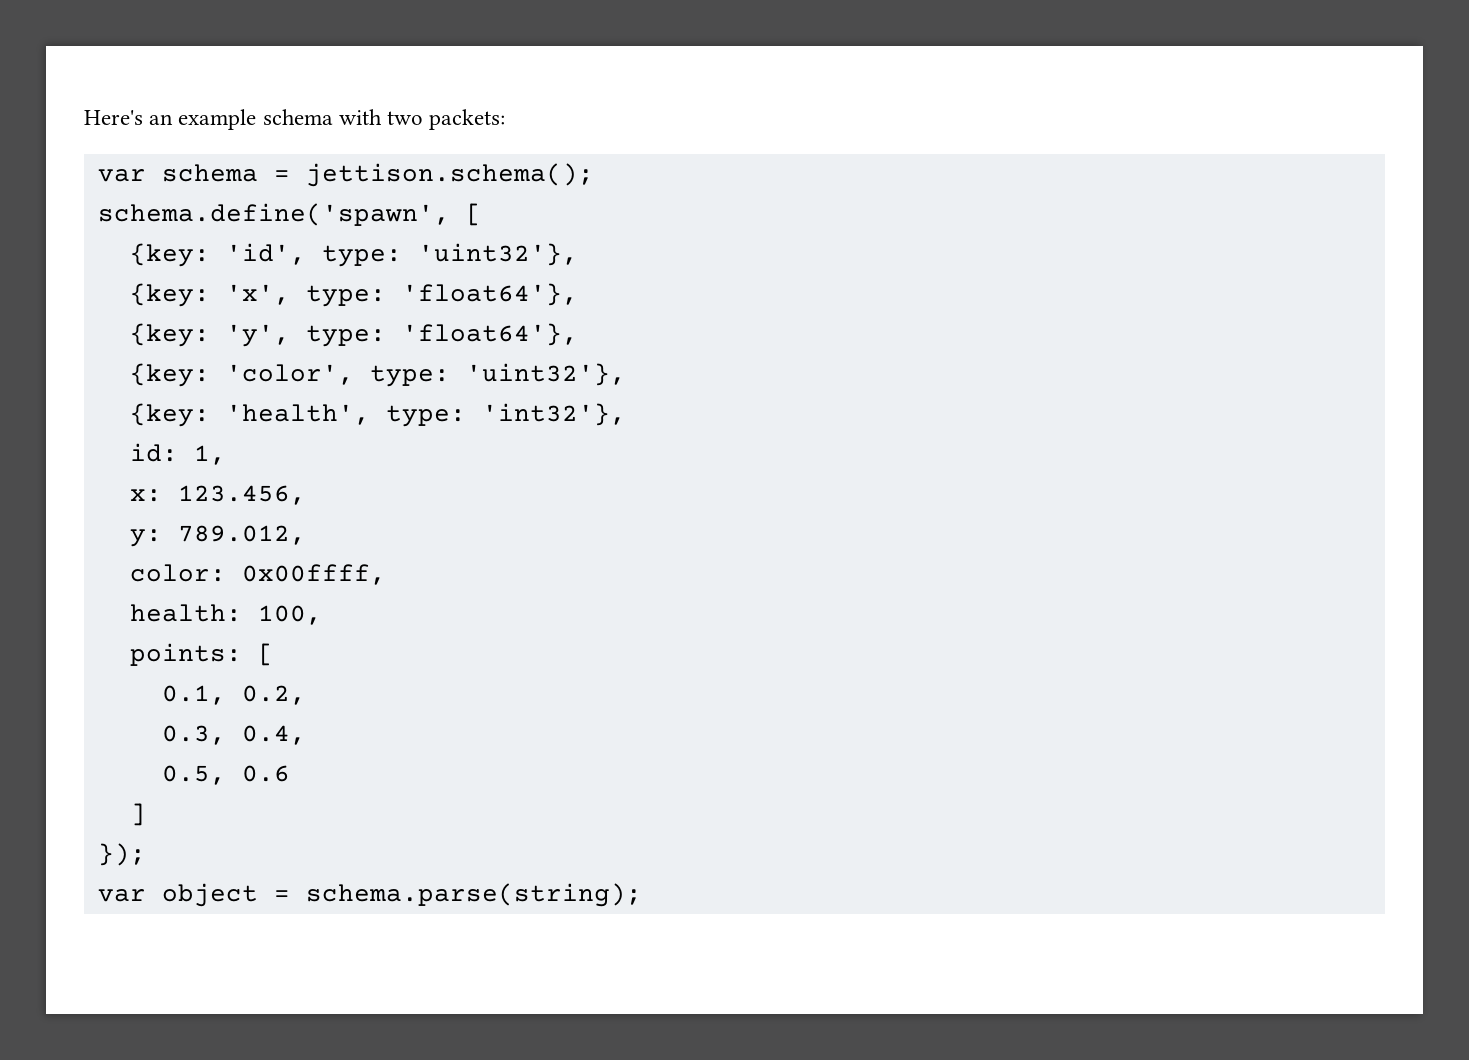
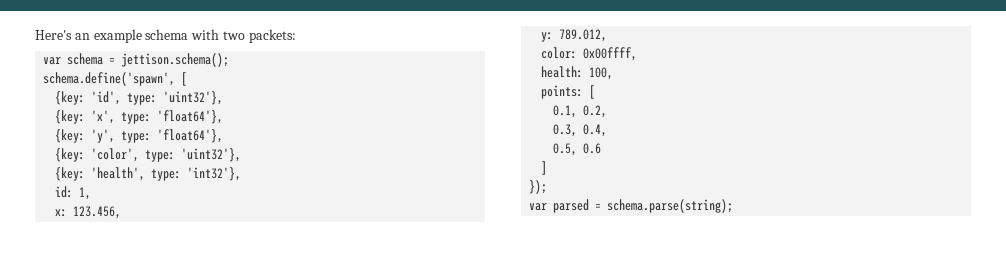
- var object = schema.parse(string);
+ var parsed = schema.parse(string);

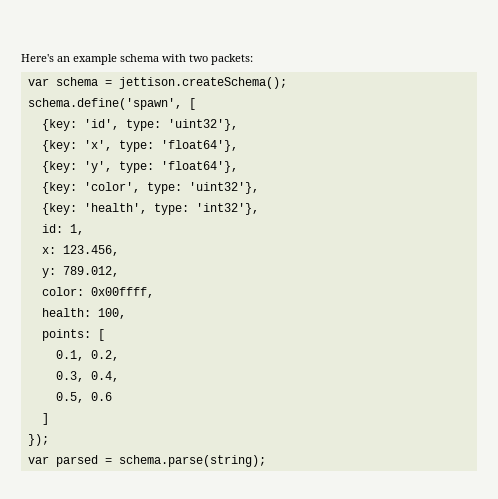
- var schema = jettison.schema();
+ var schema = jettison.createSchema();

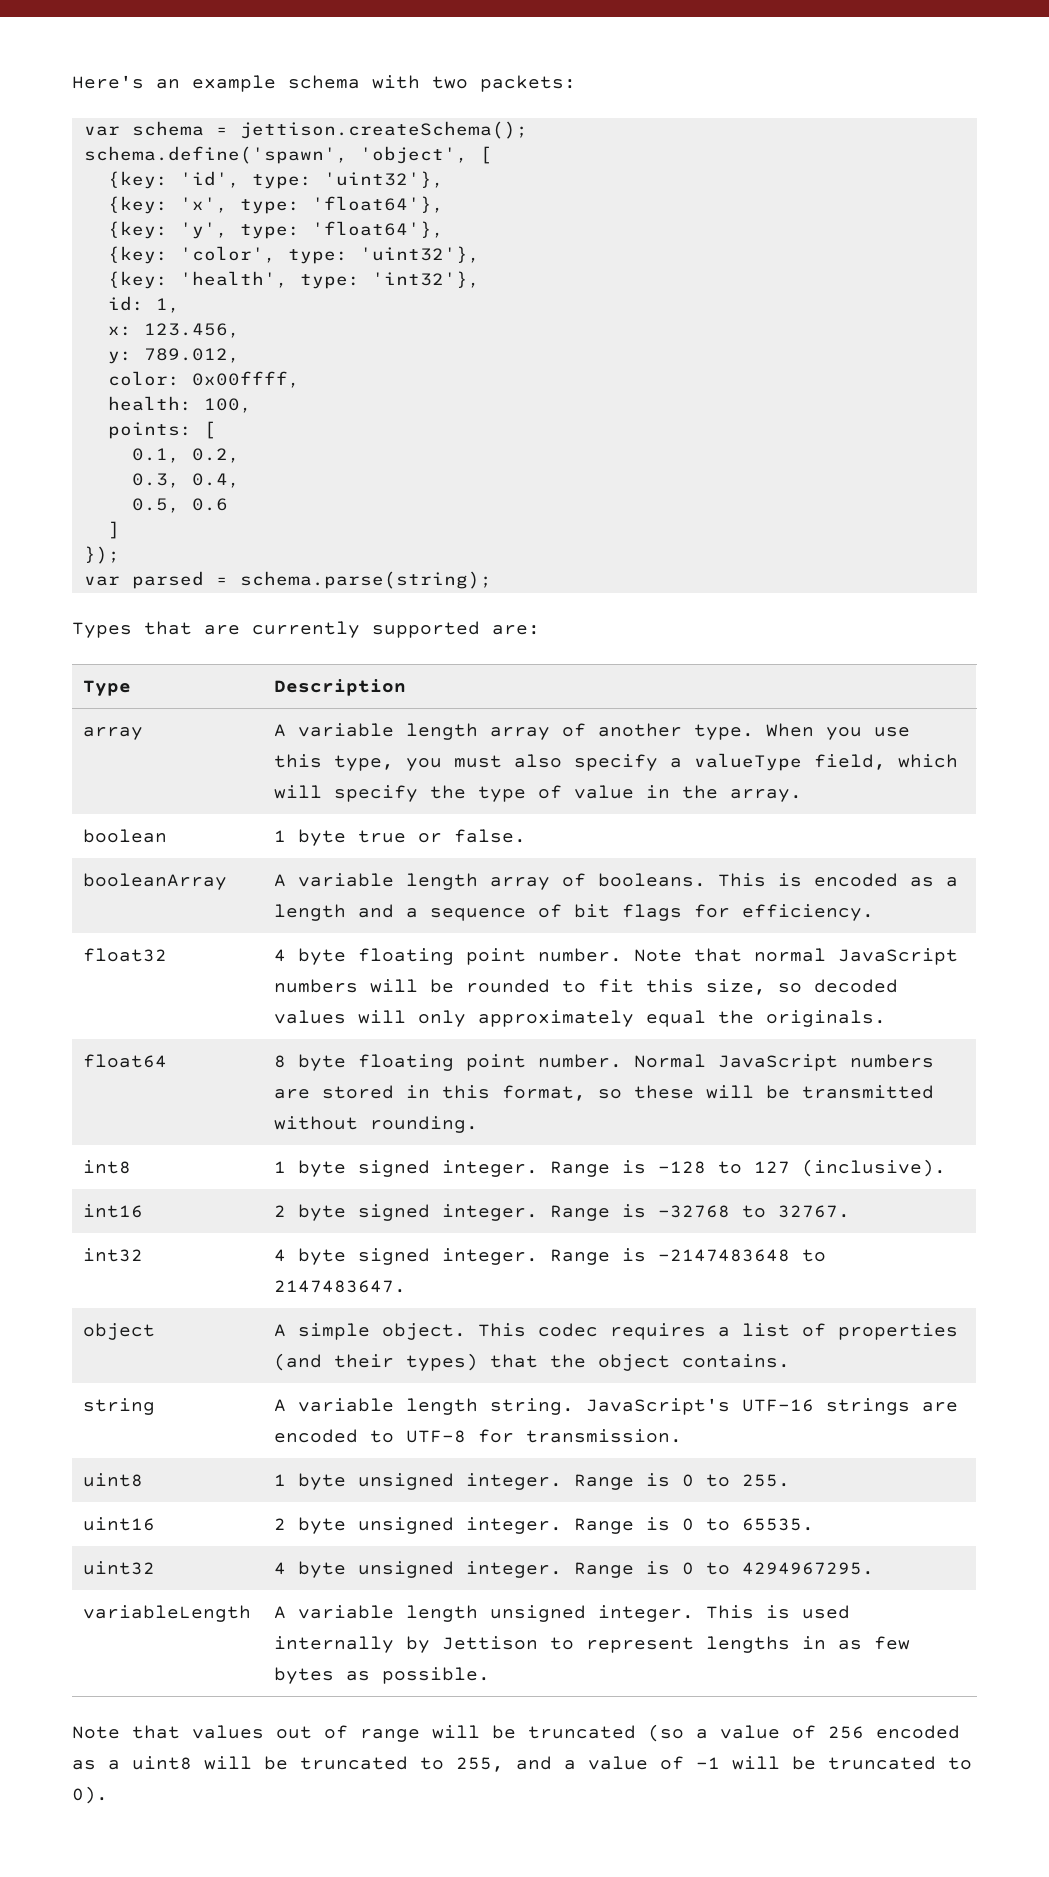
- schema.define('spawn', [
+ schema.define('spawn', 'object', [
+ Types that are currently supported are:
+ Type | Description
+ array | A variable length array of another type. When you use this type, you must also specify a valueType field, which will specify the type of value in the array.
+ boolean | 1 byte true or false.
+ booleanArray | A variable length array of booleans. This is encoded as a length and a sequence of bit flags for efficiency.
+ float32 | 4 byte floating point number. Note that normal JavaScript numbers will be rounded to fit this size, so decoded values will only approximately equal the originals.
+ float64 | 8 byte floating point number. Normal JavaScript numbers are stored in this format, so these will be transmitted without rounding.
+ int8 | 1 byte signed integer. Range is -128 to 127 (inclusive).
+ int16 | 2 byte signed integer. Range is -32768 to 32767.
+ int32 | 4 byte signed integer. Range is -2147483648 to 2147483647.
+ object | A simple object. This codec requires a list of properties (and their types) that the object contains.
+ string | A variable length string. JavaScript's UTF-16 strings are encoded to UTF-8 for transmission.
+ uint8 | 1 byte unsigned integer. Range is 0 to 255.
+ uint16 | 2 byte unsigned integer. Range is 0 to 65535.
+ uint32 | 4 byte unsigned integer. Range is 0 to 4294967295.
+ variableLength | A variable length unsigned integer. This is used internally by Jettison to represent lengths in as few bytes as possible.
+ Note that values out of range will be truncated (so a value of 256 encoded as a uint8 will be truncated to 255, and a value of -1 will be truncated to 0).

